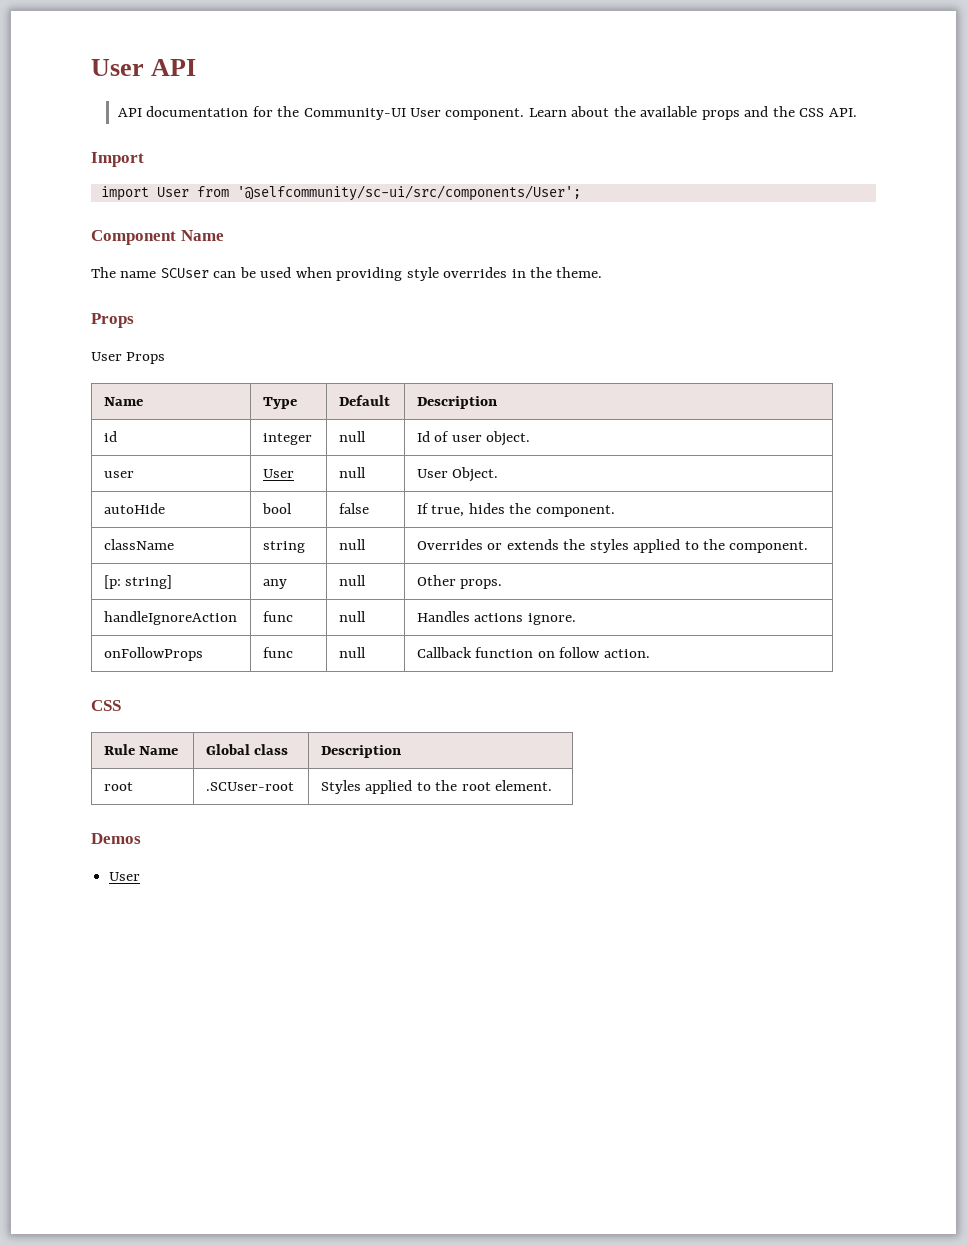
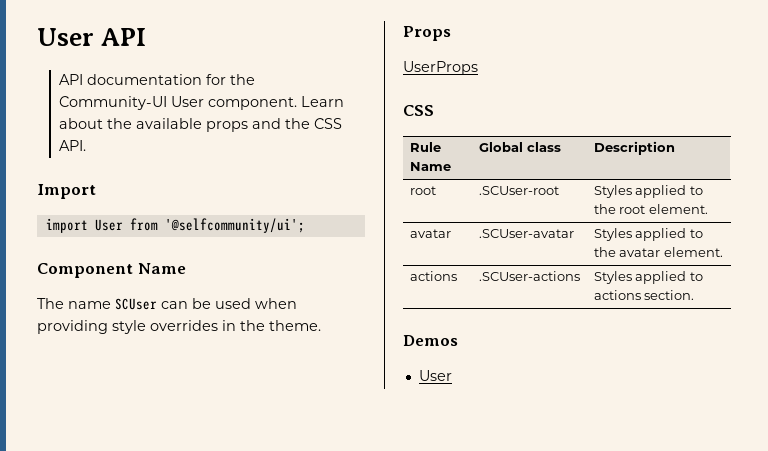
- import User from '@selfcommunity/sc-ui/src/components/User';
+ import User from '@selfcommunity/ui';
- User Props
- Name | Type | Default | Description
- id | integer | null | Id of user object.
- user | User | null | User Object.
- autoHide | bool | false | If true, hides the component.
- className | string | null | Overrides or extends the styles applied to the component.
- [p: string] | any | null | Other props.
- handleIgnoreAction | func | null | Handles actions ignore.
- onFollowProps | func | null | Callback function on follow action.
+ UserProps
+ avatar | .SCUser-avatar | Styles applied to the avatar element.
+ actions | .SCUser-actions | Styles applied to actions section.

